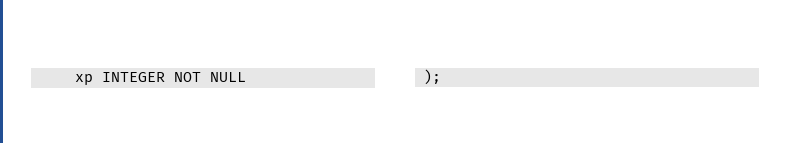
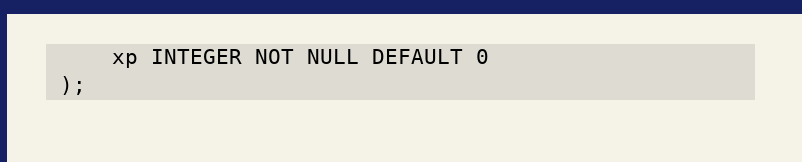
- xp INTEGER NOT NULL
+ xp INTEGER NOT NULL DEFAULT 0

